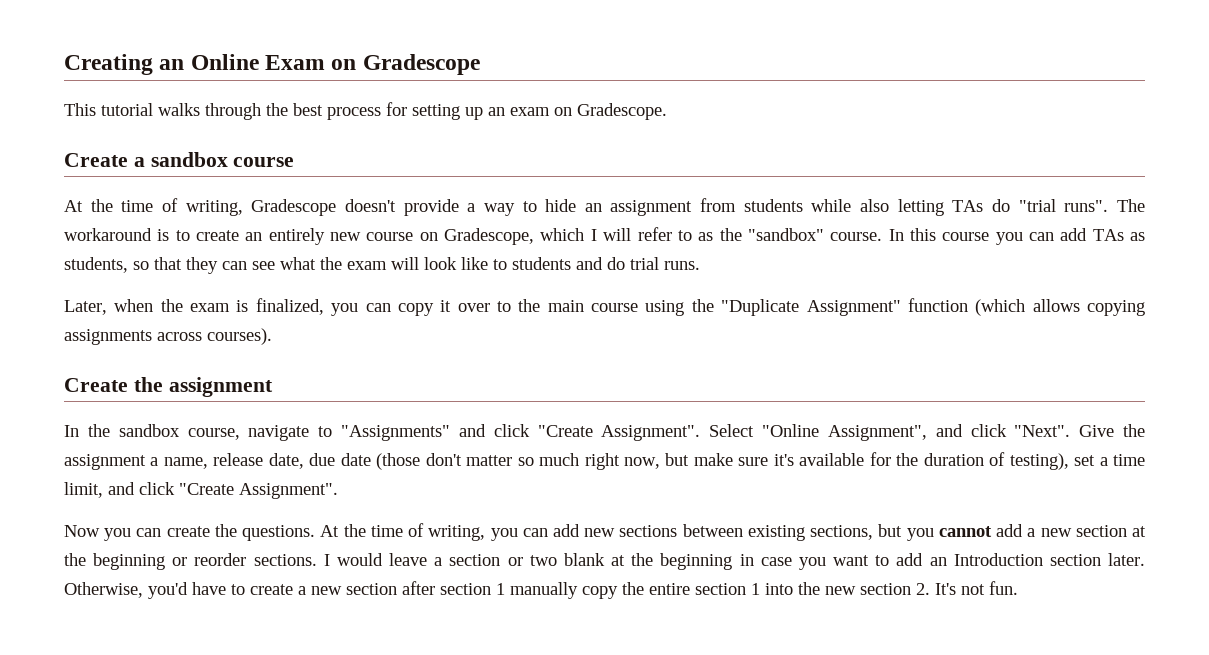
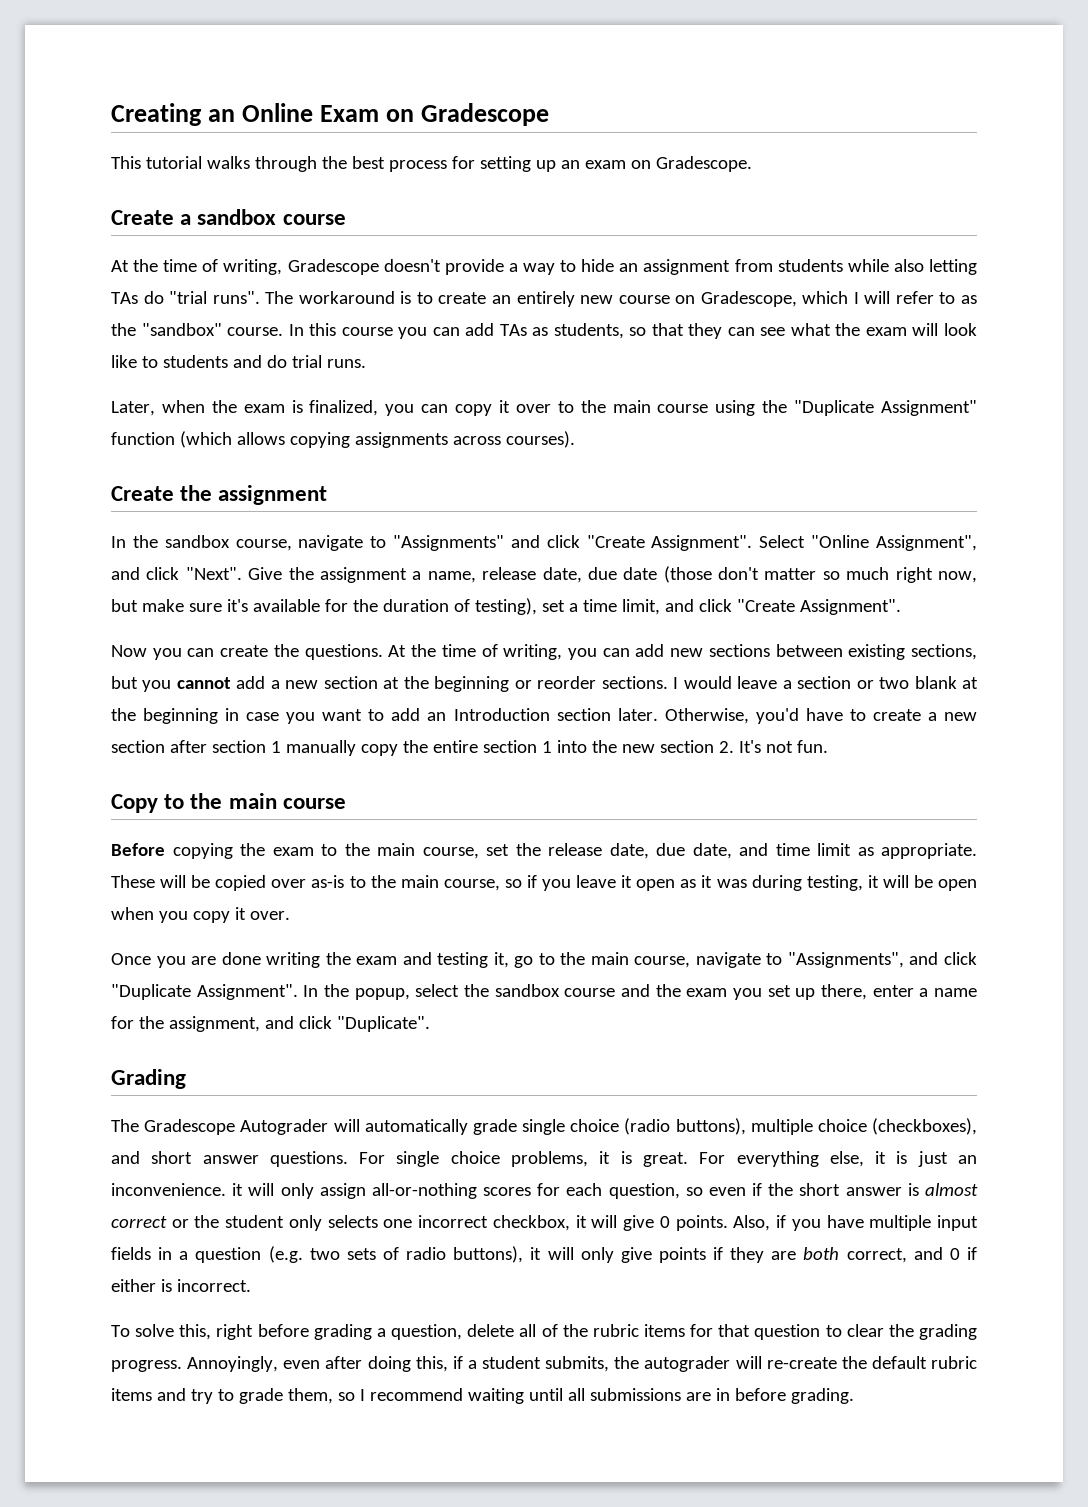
+ Copy to the main course
+ Before copying the exam to the main course, set the release date, due date, and time limit as appropriate. These will be copied over as-is to the main course, so if you leave it open as it was during testing, it will be open when you copy it over.
+ Once you are done writing the exam and testing it, go to the main course, navigate to "Assignments", and click "Duplicate Assignment". In the popup, select the sandbox course and the exam you set up there, enter a name for the assignment, and click "Duplicate".
+ Grading
+ The Gradescope Autograder will automatically grade single choice (radio buttons), multiple choice (checkboxes), and short answer questions. For single choice problems, it is great. For everything else, it is just an inconvenience. it will only assign all-or-nothing scores for each question, so even if the short answer is almost correct or the student only selects one incorrect checkbox, it will give 0 points. Also, if you have multiple input fields in a question (e.g. two sets of radio buttons), it will only give points if they are both correct, and 0 if either is incorrect.
+ To solve this, right before grading a question, delete all of the rubric items for that question to clear the grading progress. Annoyingly, even after doing this, if a student submits, the autograder will re-create the default rubric items and try to grade them, so I recommend waiting until all submissions are in before grading.

